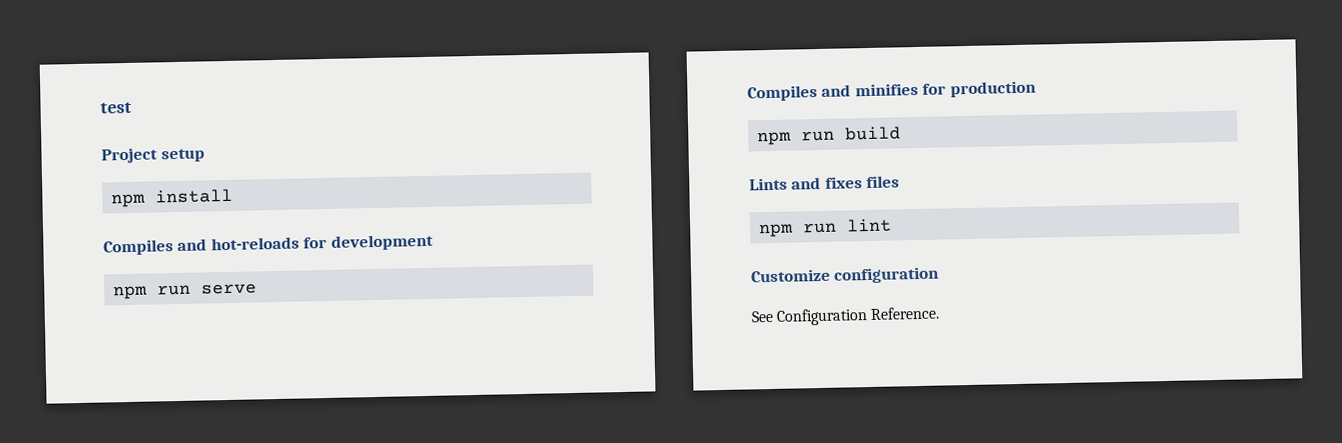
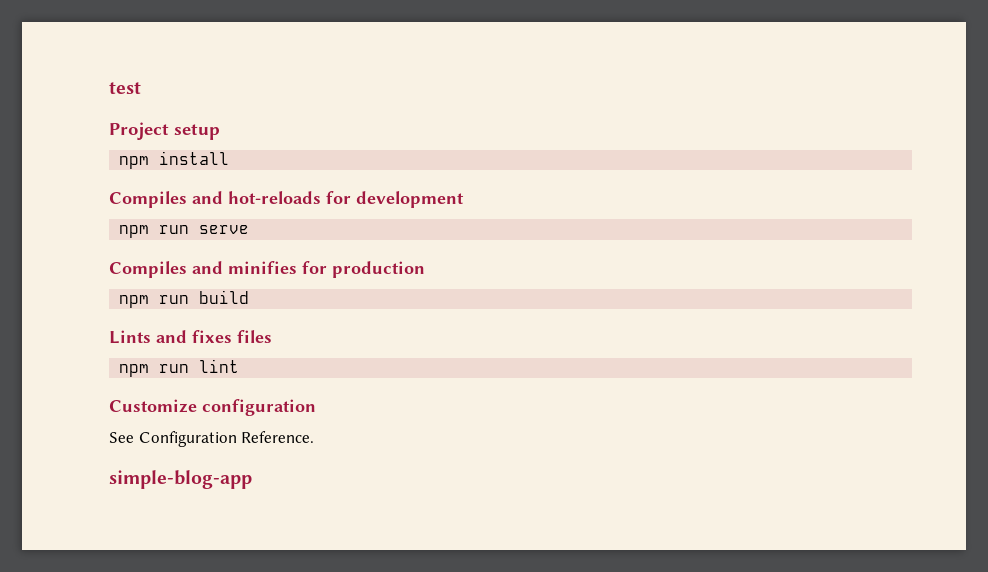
+ simple-blog-app

